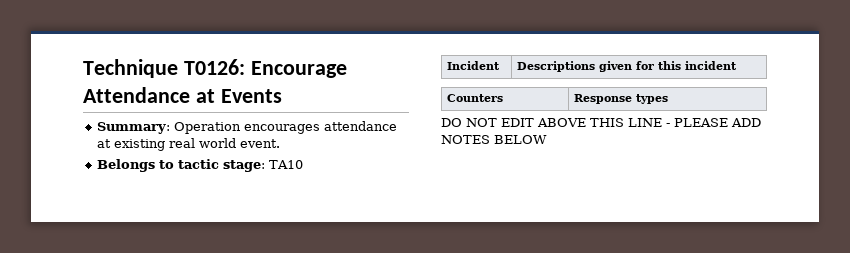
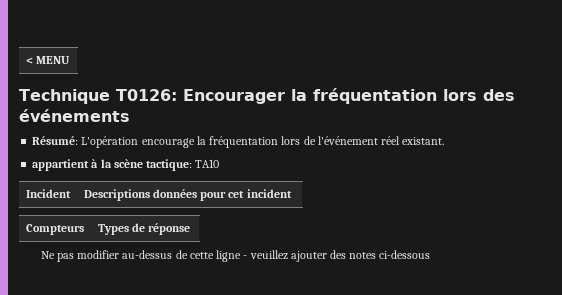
- Technique T0126: Encourage Attendance at Events
- Summary: Operation encourages attendance at existing real world event.
- Belongs to tactic stage: TA10
- Incident | Descriptions given for this incident
- Counters | Response types
- DO NOT EDIT ABOVE THIS LINE - PLEASE ADD NOTES BELOW
+ < MENU
+ Technique T0126: Encourager la fréquentation lors des événements
+ Résumé: L'opération encourage la fréquentation lors de l'événement réel existant.
+ appartient à la scène tactique: TA10
+ Incident | Descriptions données pour cet incident
+ Compteurs | Types de réponse
+ Ne pas modifier au-dessus de cette ligne - veuillez ajouter des notes ci-dessous

